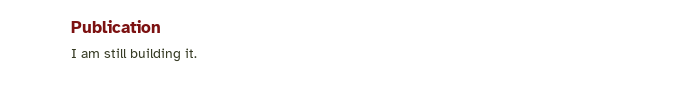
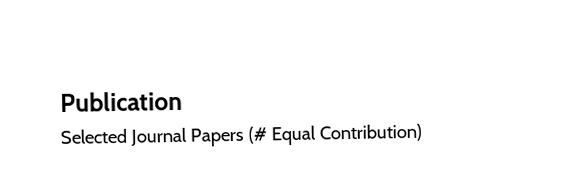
- I am still building it.
+ Selected Journal Papers (# Equal Contribution)

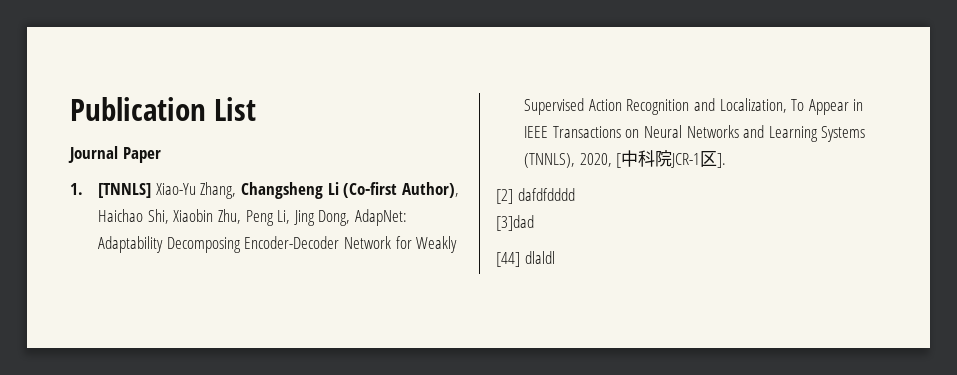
- Publication
- Selected Journal Papers (# Equal Contribution)
+ Publication List
+ Journal Paper
+ 1. [TNNLS] Xiao-Yu Zhang, Changsheng Li (Co-first Author), Haichao Shi, Xiaobin Zhu, Peng Li, Jing Dong, AdapNet: Adaptability Decomposing Encoder-Decoder Network for Weakly Supervised Action Recognition and Localization, To Appear in IEEE Transactions on Neural Networks and Learning Systems (TNNLS), 2020, [中科院JCR-1区].
+ [2] dafdfdddd
+ [3]dad
+ [44] dlaldl

